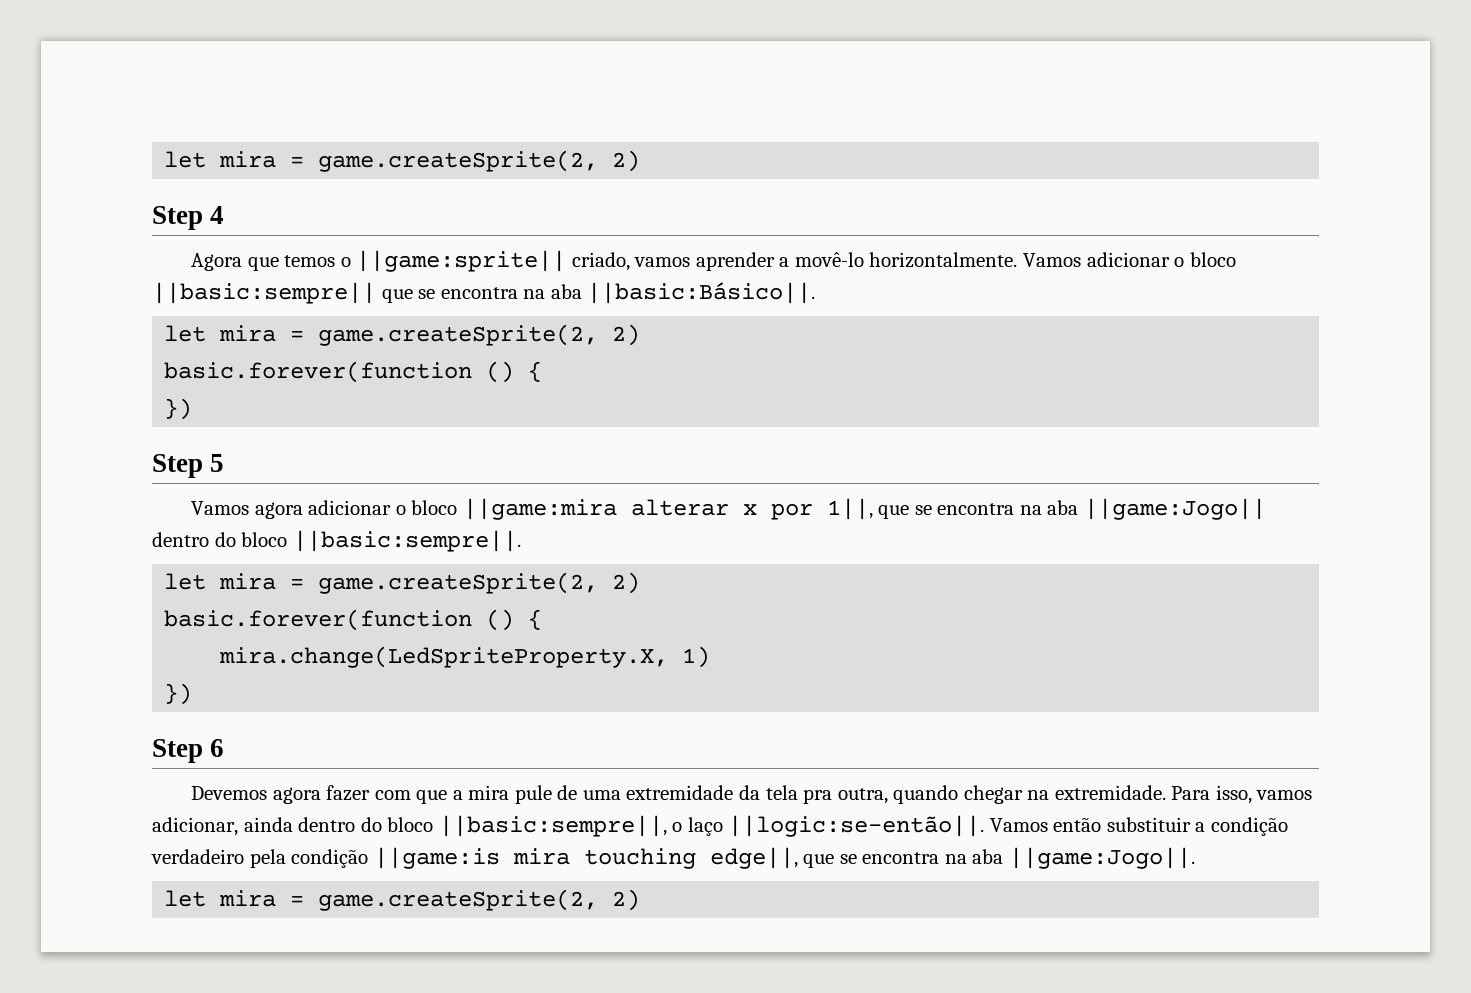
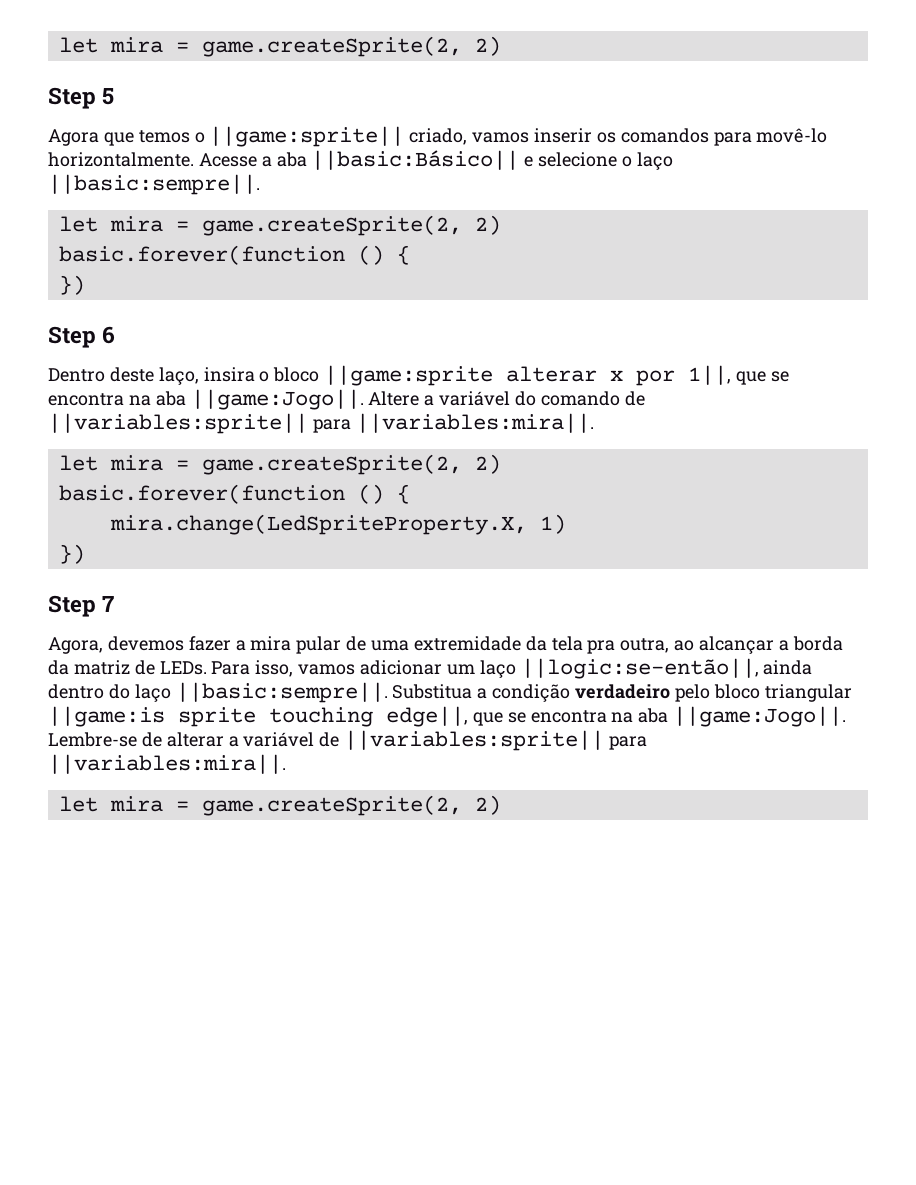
- Step 4
+ Step 5
- Agora que temos o ||game:sprite|| criado, vamos aprender a movê-lo horizontalmente. Vamos adicionar o bloco ||basic:sempre|| que se encontra na aba ||basic:Básico||.
+ Agora que temos o ||game:sprite|| criado, vamos inserir os comandos para movê-lo horizontalmente. Acesse a aba ||basic:Básico|| e selecione o laço ||basic:sempre||.
- Step 5
- Vamos agora adicionar o bloco ||game:mira alterar x por 1||, que se encontra na aba ||game:Jogo|| dentro do bloco ||basic:sempre||.
+ Step 6
+ Dentro deste laço, insira o bloco ||game:sprite alterar x por 1||, que se encontra na aba ||game:Jogo||. Altere a variável do comando de ||variables:sprite|| para ||variables:mira||.
- Step 6
- Devemos agora fazer com que a mira pule de uma extremidade da tela pra outra, quando chegar na extremidade. Para isso, vamos adicionar, ainda dentro do bloco ||basic:sempre||, o laço ||logic:se-então||. Vamos então substituir a condição verdadeiro pela condição ||game:is mira touching edge||, que se encontra na aba ||game:Jogo||.
+ Step 7
+ Agora, devemos fazer a mira pular de uma extremidade da tela pra outra, ao alcançar a borda da matriz de LEDs. Para isso, vamos adicionar um laço ||logic:se-então||, ainda dentro do laço ||basic:sempre||. Substitua a condição verdadeiro pelo bloco triangular ||game:is sprite touching edge||, que se encontra na aba ||game:Jogo||. Lembre-se de alterar a variável de ||variables:sprite|| para ||variables:mira||.

